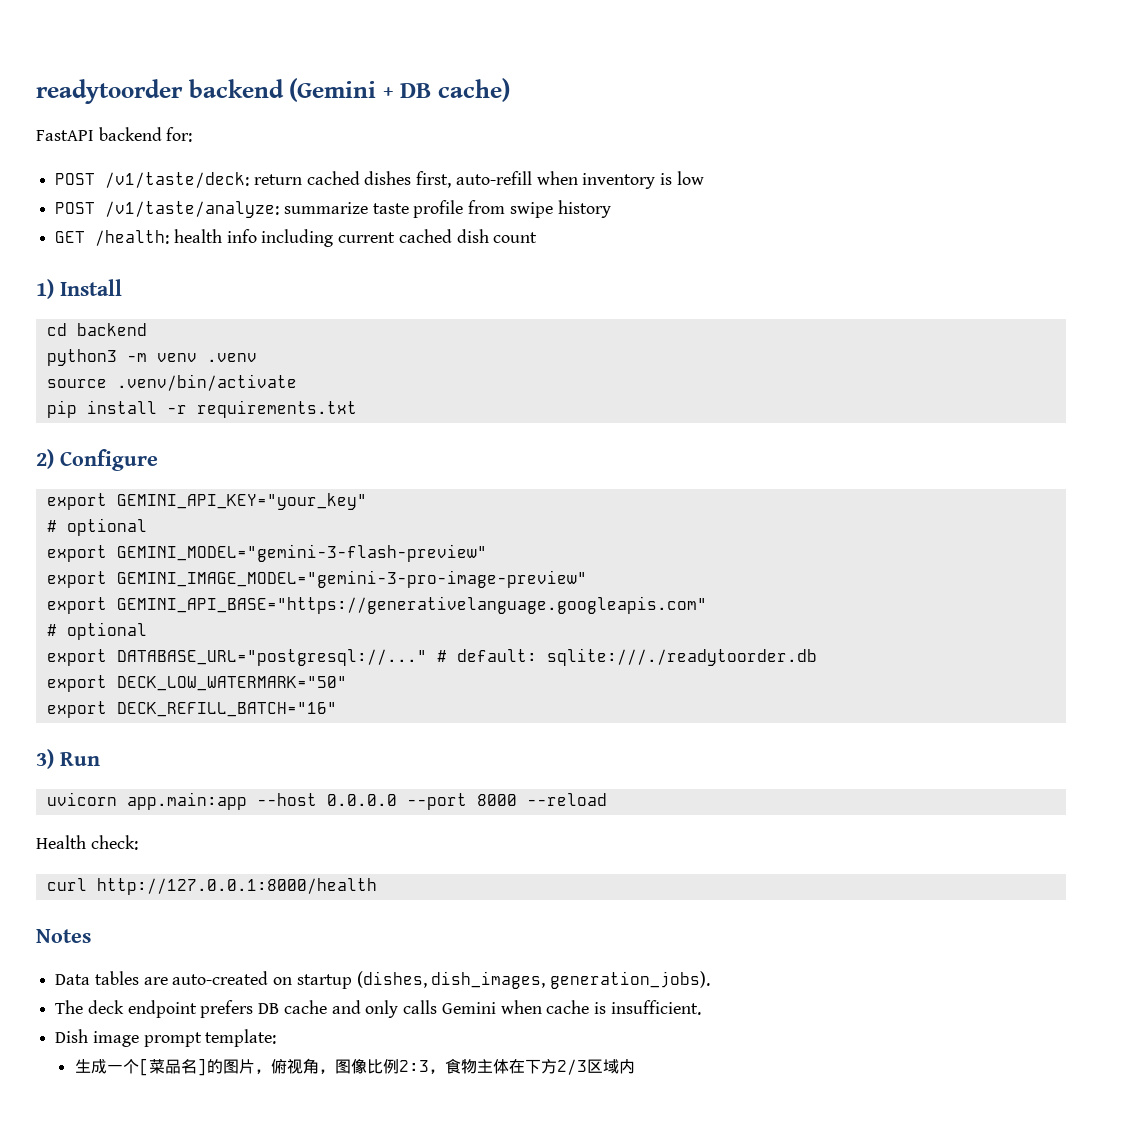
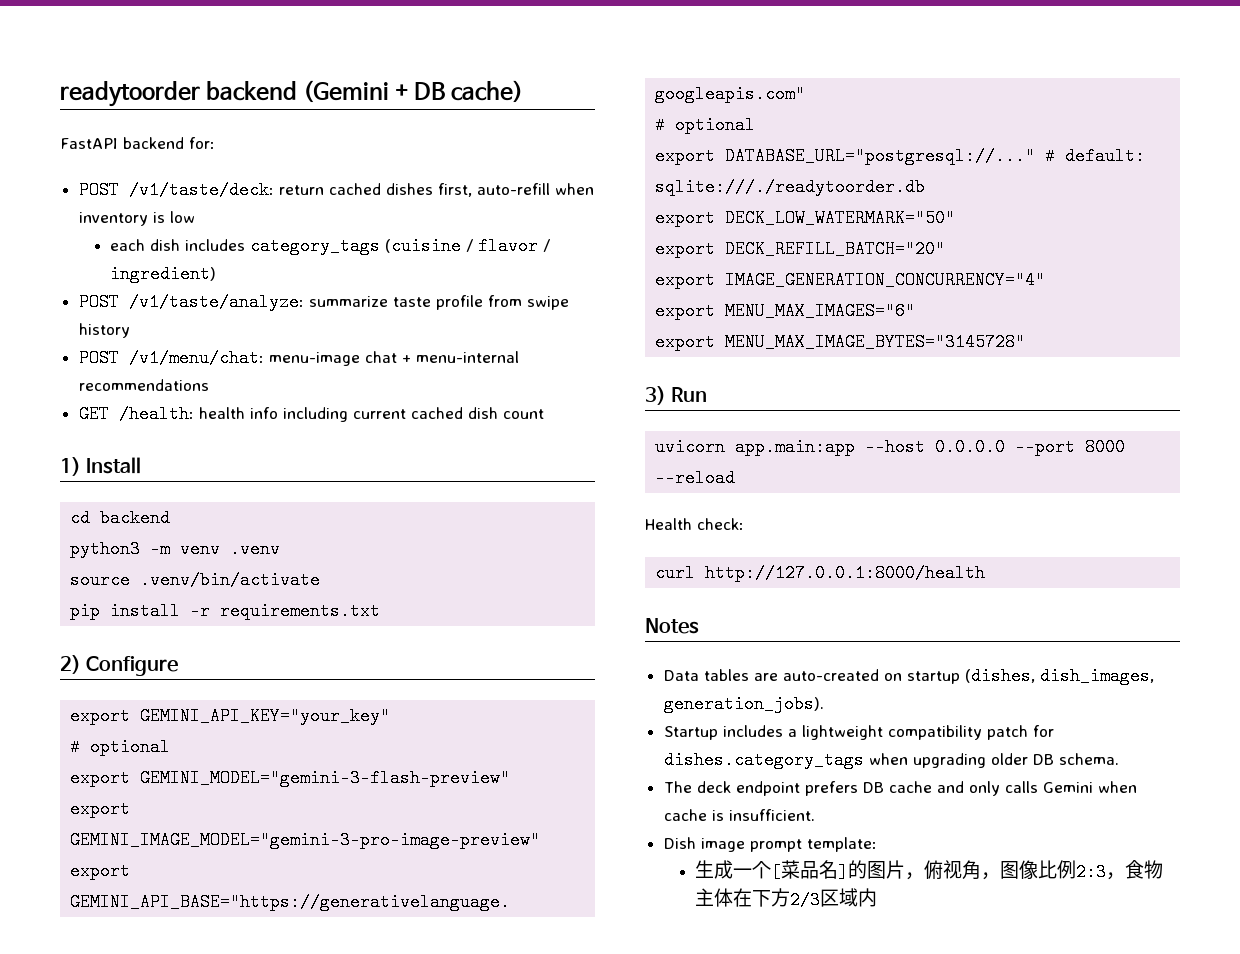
+ each dish includes category_tags (cuisine / flavor / ingredient)
+ POST /v1/menu/chat: menu-image chat + menu-internal recommendations
- export DECK_REFILL_BATCH="16"
+ export DECK_REFILL_BATCH="20"
+ export IMAGE_GENERATION_CONCURRENCY="4"
+ export MENU_MAX_IMAGES="6"
+ export MENU_MAX_IMAGE_BYTES="3145728"
+ Startup includes a lightweight compatibility patch for dishes.category_tags when upgrading older DB schema.

